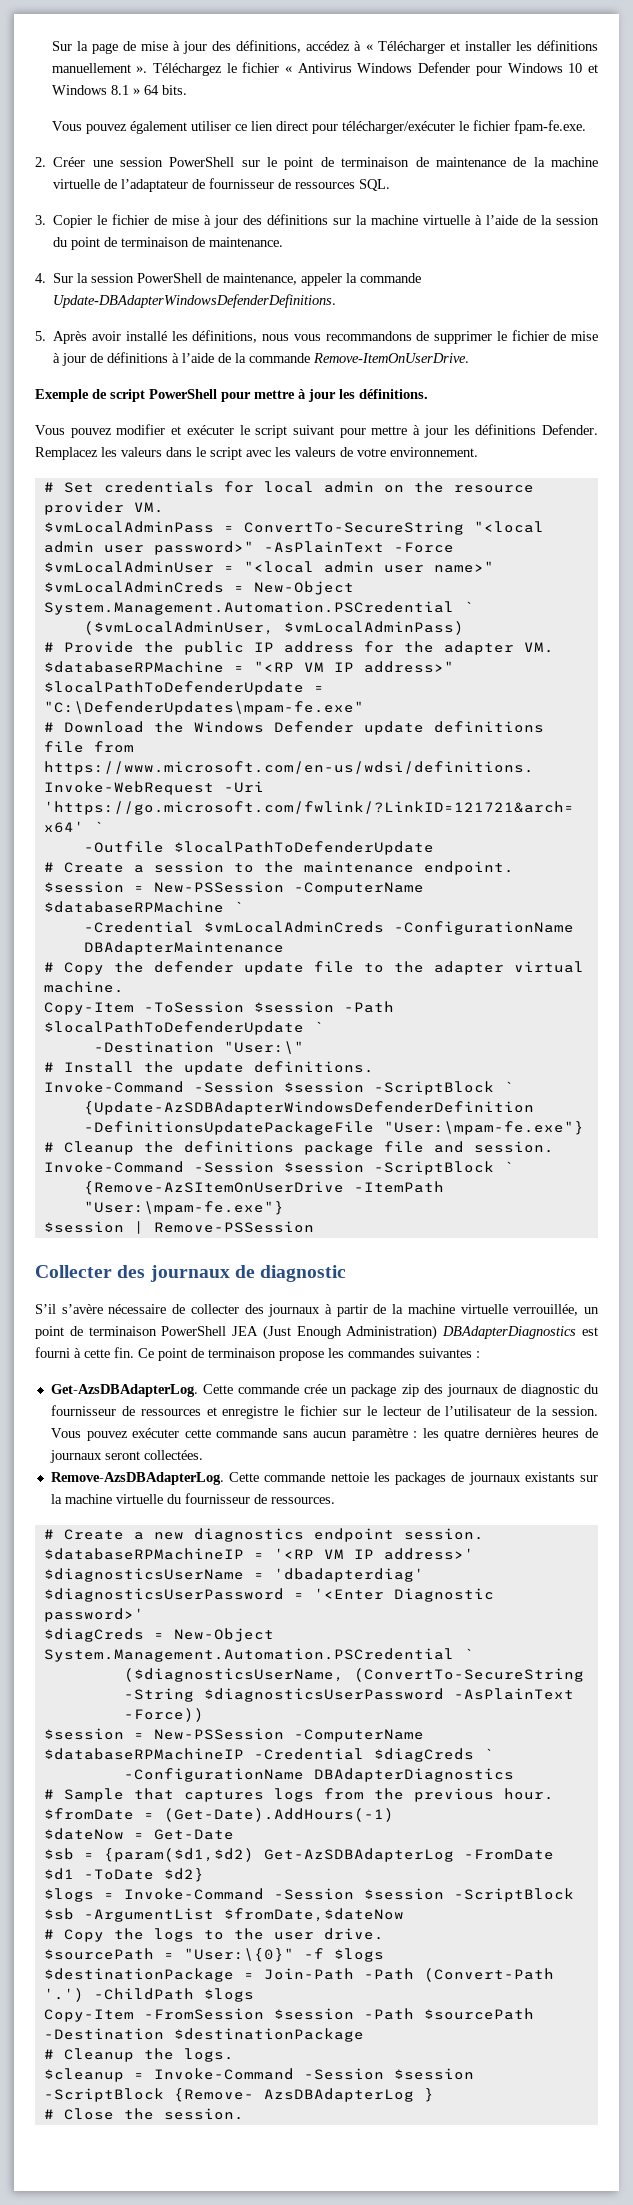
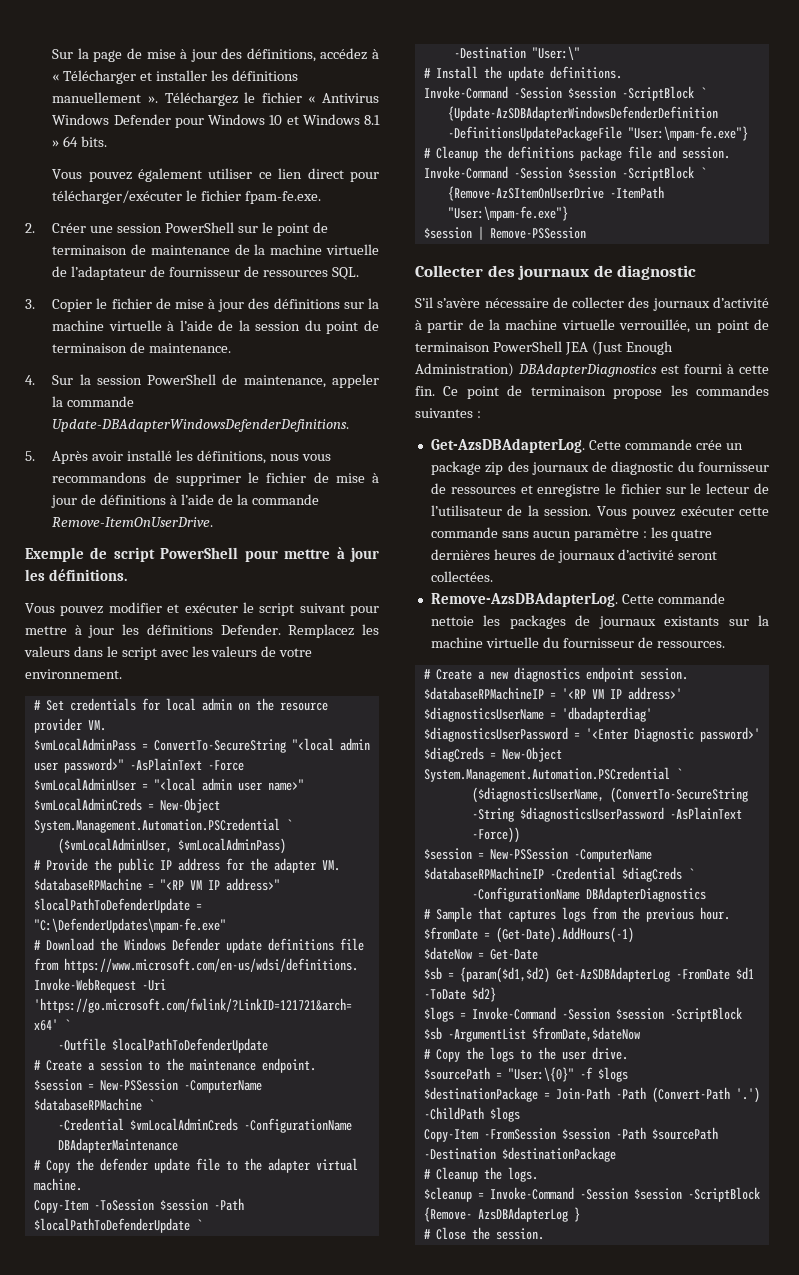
- S’il s’avère nécessaire de collecter des journaux à partir de la machine virtuelle verrouillée, un point de terminaison PowerShell JEA (Just Enough Administration) DBAdapterDiagnostics est fourni à cette fin.
+ S’il s’avère nécessaire de collecter des journaux d’activité à partir de la machine virtuelle verrouillée, un point de terminaison PowerShell JEA (Just Enough Administration) DBAdapterDiagnostics est fourni à cette fin.
- Vous pouvez exécuter cette commande sans aucun paramètre : les quatre dernières heures de journaux seront collectées.
+ Vous pouvez exécuter cette commande sans aucun paramètre : les quatre dernières heures de journaux d’activité seront collectées.

